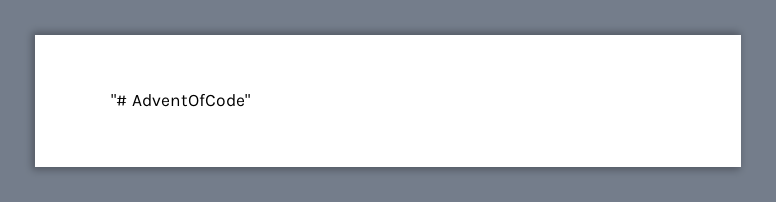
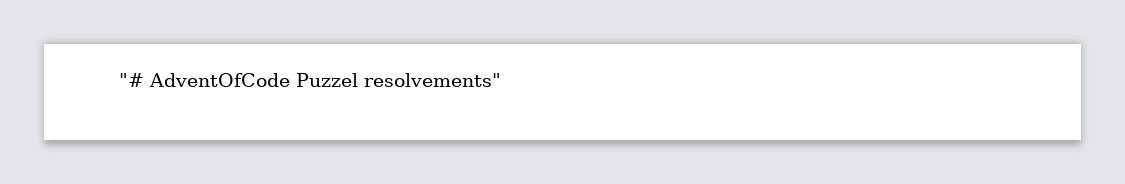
- "# AdventOfCode"
+ "# AdventOfCode Puzzel resolvements"

